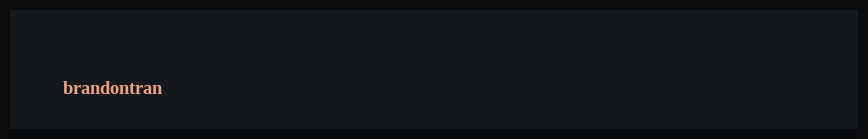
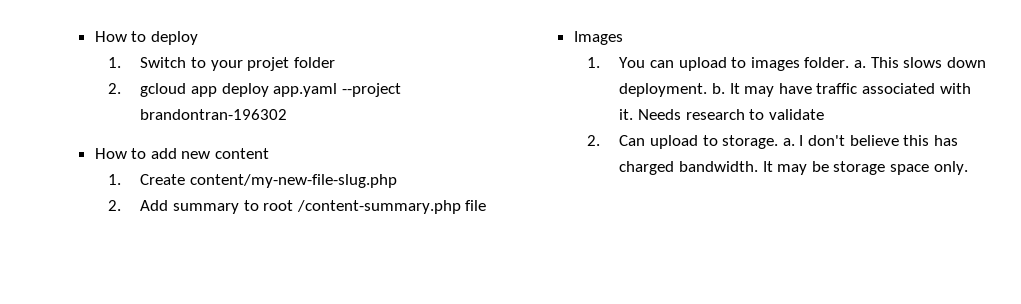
- brandontran
+ How to deploy
+ 1. Switch to your projet folder
+ 2. gcloud app deploy app.yaml --project brandontran-196302
+ How to add new content
+ 1. Create content/my-new-file-slug.php
+ 2. Add summary to root /content-summary.php file
+ Images
+ 1. You can upload to images folder. a. This slows down deployment. b. It may have traffic associated with it. Needs research to validate
+ 2. Can upload to storage. a. I don't believe this has charged bandwidth. It may be storage space only.

